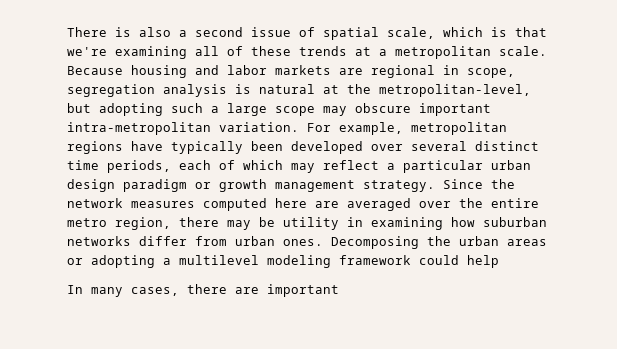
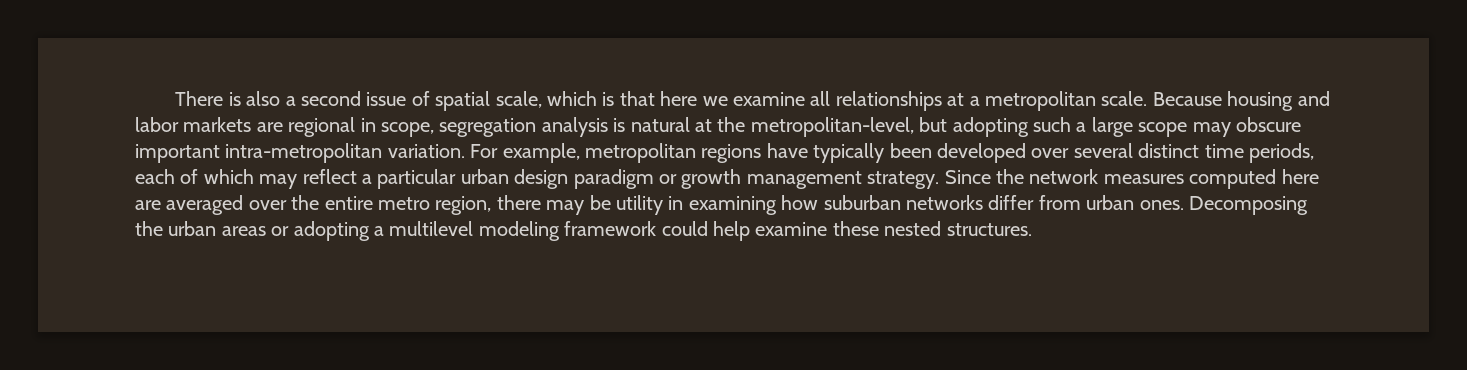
- There is also a second issue of spatial scale, which is that we're examining all of these trends at a metropolitan scale.
+ There is also a second issue of spatial scale, which is that here we examine all relationships at a metropolitan scale.
- Decomposing the urban areas or adopting a multilevel modeling framework could help
- In many cases, there are important
+ Decomposing the urban areas or adopting a multilevel modeling framework could help examine these nested structures.

